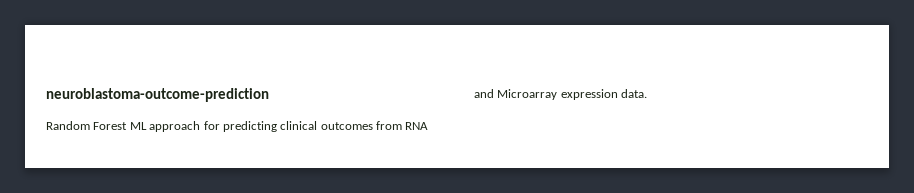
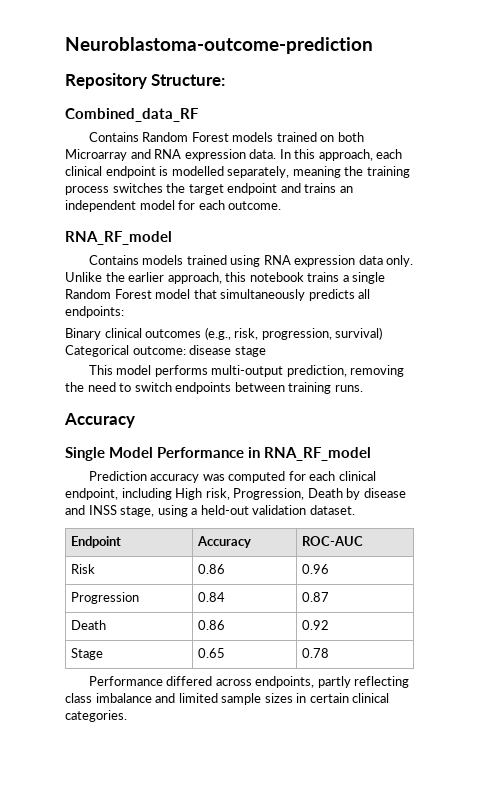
- neuroblastoma-outcome-prediction
- Random Forest ML approach for predicting clinical outcomes from RNA and Microarray expression data.
+ Neuroblastoma-outcome-prediction
+ Repository Structure:
+ Combined_data_RF
+ Contains Random Forest models trained on both Microarray and RNA expression data. In this approach, each clinical endpoint is modelled separately, meaning the training process switches the target endpoint and trains an independent model for each outcome.
+ RNA_RF_model
+ Contains models trained using RNA expression data only. Unlike the earlier approach, this notebook trains a single Random Forest model that simultaneously predicts all endpoints:
+ Binary clinical outcomes (e.g., risk, progression, survival) Categorical outcome: disease stage
+ This model performs multi-output prediction, removing the need to switch endpoints between training runs.
+ Accuracy
+ Single Model Performance in RNA_RF_model
+ Prediction accuracy was computed for each clinical endpoint, including High risk, Progression, Death by disease and INSS stage, using a held-out validation dataset.
+ Endpoint | Accuracy | ROC-AUC
+ Risk | 0.86 | 0.96
+ Progression | 0.84 | 0.87
+ Death | 0.86 | 0.92
+ Stage | 0.65 | 0.78
+ Performance differed across endpoints, partly reflecting class imbalance and limited sample sizes in certain clinical categories.

